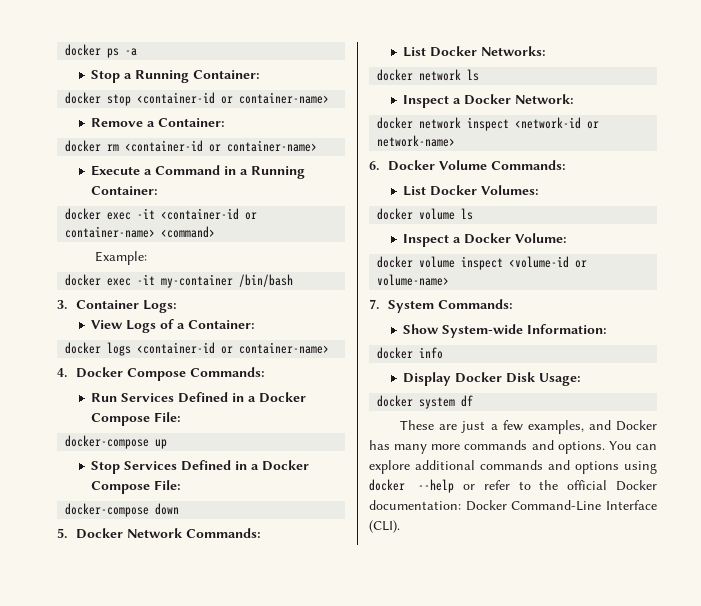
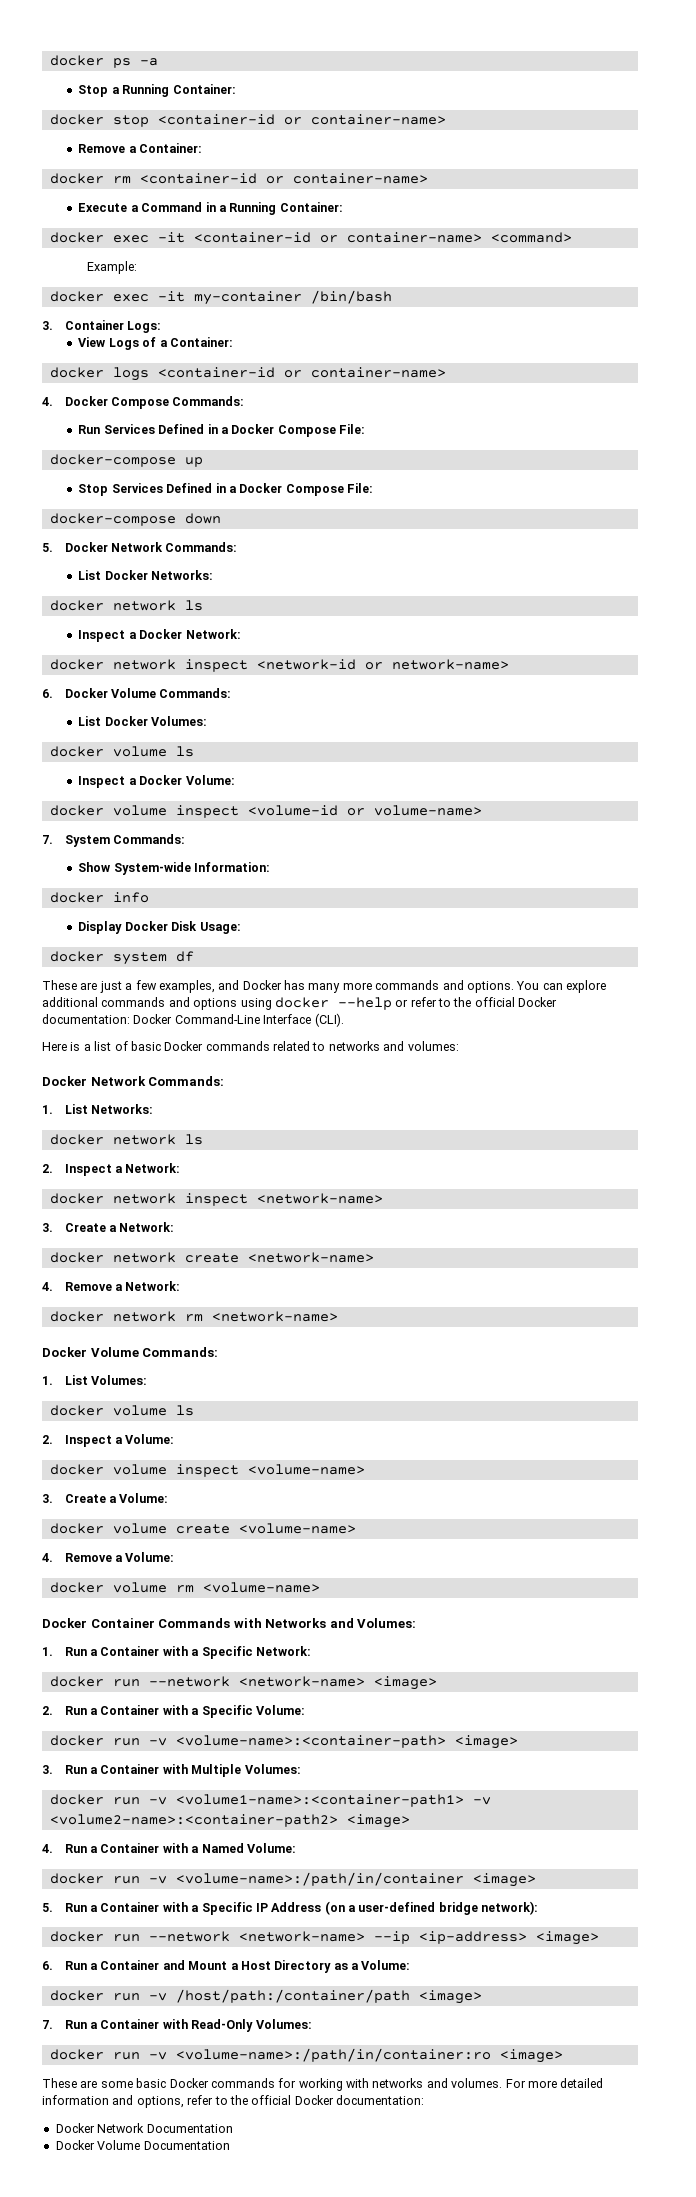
+ Here is a list of basic Docker commands related to networks and volumes:
+ Docker Network Commands:
+ 1. List Networks:
+ docker network ls
+ 2. Inspect a Network:
+ docker network inspect <network-name>
+ 3. Create a Network:
+ docker network create <network-name>
+ 4. Remove a Network:
+ docker network rm <network-name>
+ Docker Volume Commands:
+ 1. List Volumes:
+ docker volume ls
+ 2. Inspect a Volume:
+ docker volume inspect <volume-name>
+ 3. Create a Volume:
+ docker volume create <volume-name>
+ 4. Remove a Volume:
+ docker volume rm <volume-name>
+ Docker Container Commands with Networks and Volumes:
+ 1. Run a Container with a Specific Network:
+ docker run --network <network-name> <image>
+ 2. Run a Container with a Specific Volume:
+ docker run -v <volume-name>:<container-path> <image>
+ 3. Run a Container with Multiple Volumes:
+ docker run -v <volume1-name>:<container-path1> -v <volume2-name>:<container-path2> <image>
+ 4. Run a Container with a Named Volume:
+ docker run -v <volume-name>:/path/in/container <image>
+ 5. Run a Container with a Specific IP Address (on a user-defined bridge network):
+ docker run --network <network-name> --ip <ip-address> <image>
+ 6. Run a Container and Mount a Host Directory as a Volume:
+ docker run -v /host/path:/container/path <image>
+ 7. Run a Container with Read-Only Volumes:
+ docker run -v <volume-name>:/path/in/container:ro <image>
+ These are some basic Docker commands for working with networks and volumes. For more detailed information and options, refer to the official Docker documentation:
+ Docker Network Documentation
+ Docker Volume Documentation

